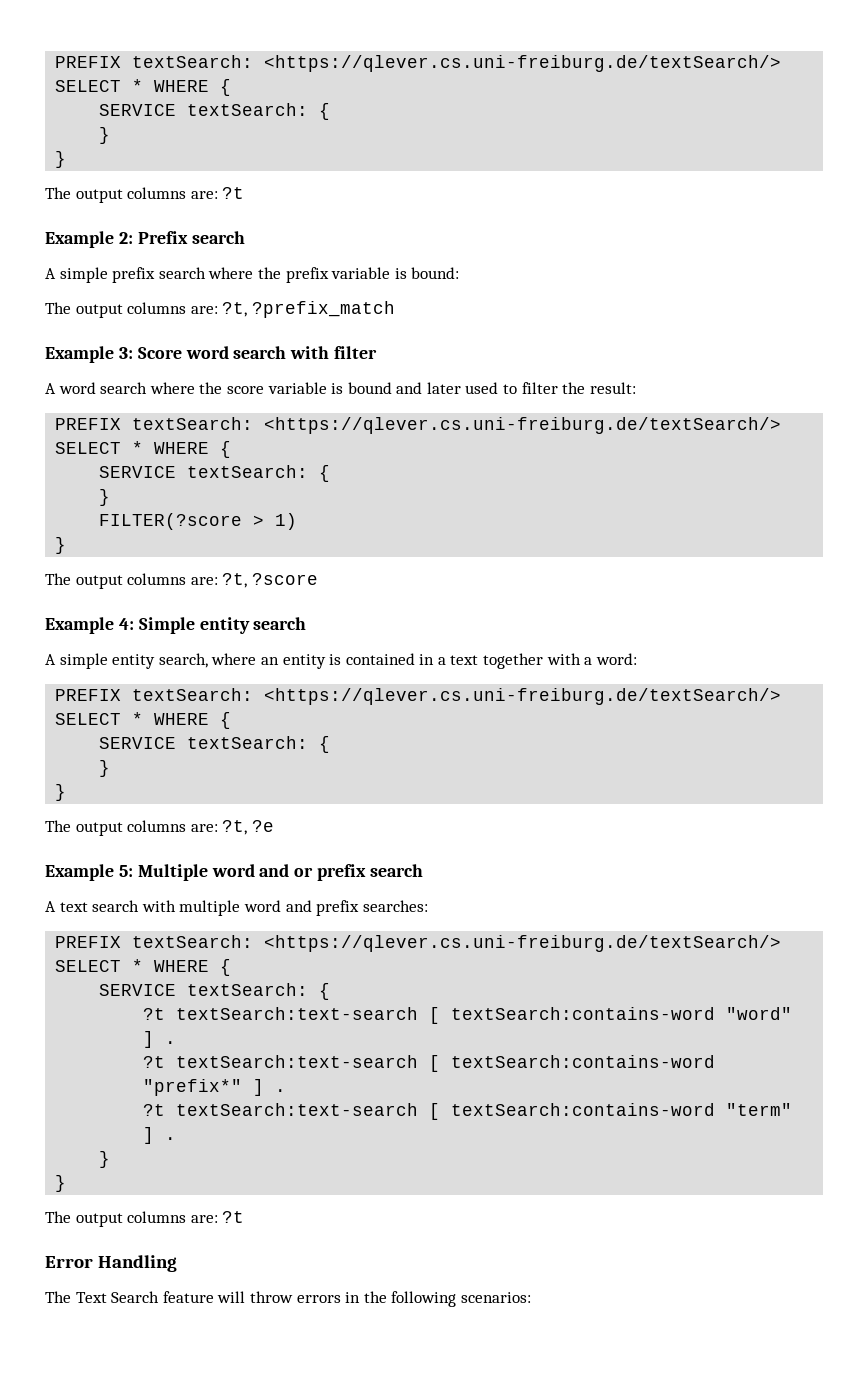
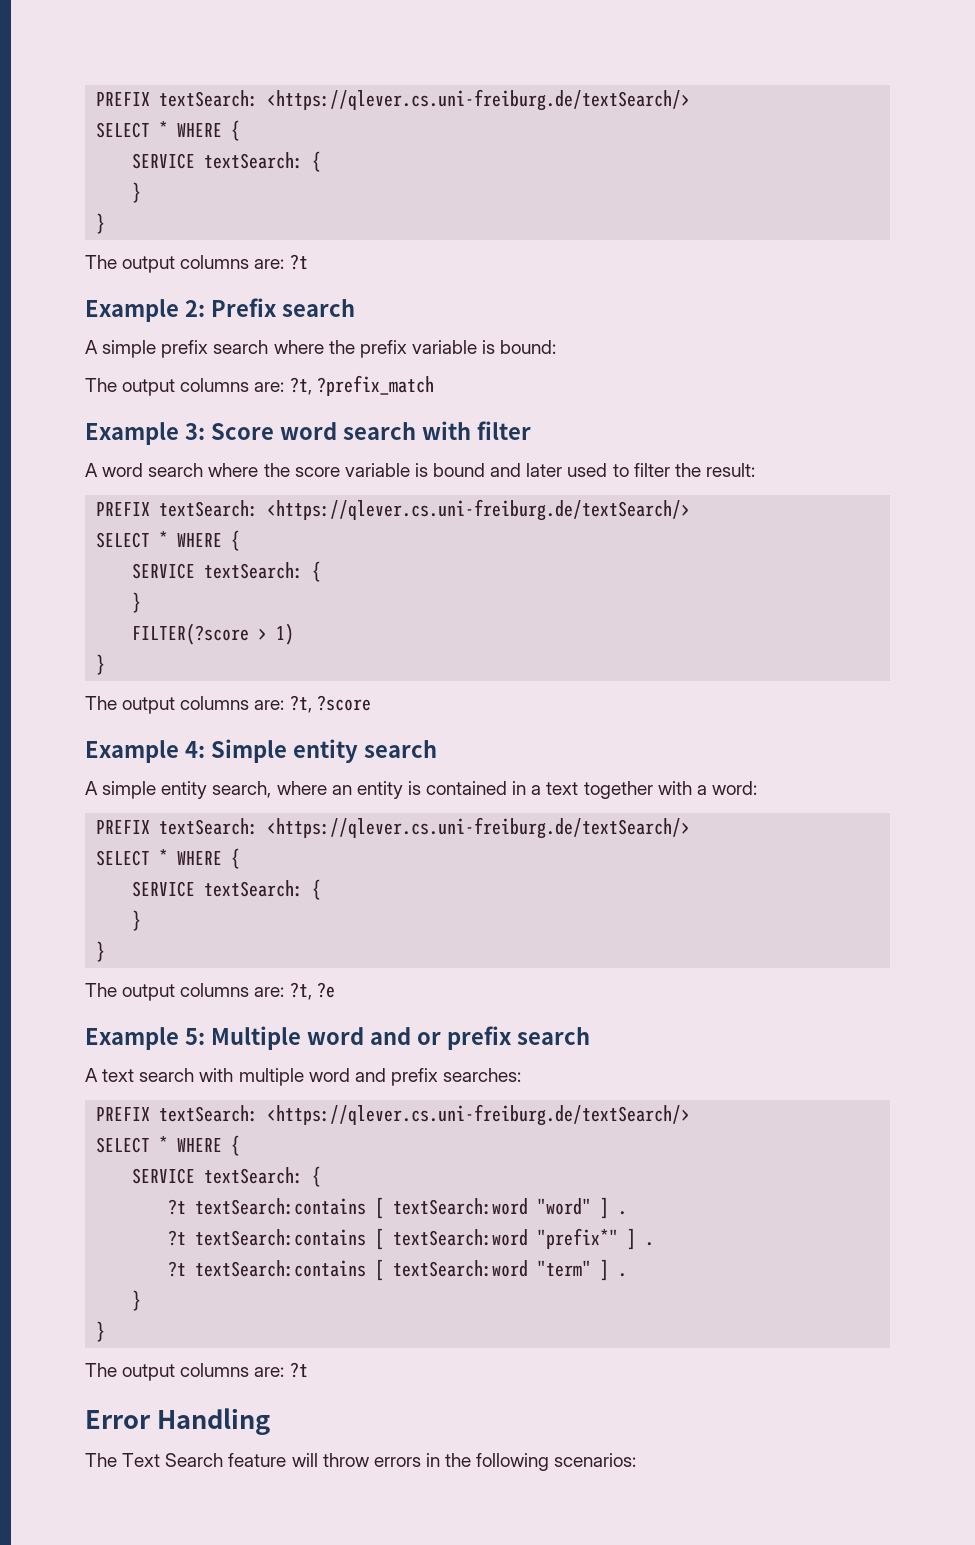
- ?t textSearch:text-search [ textSearch:contains-word "word" ] .
+ ?t textSearch:contains [ textSearch:word "word" ] .
- ?t textSearch:text-search [ textSearch:contains-word "prefix*" ] .
+ ?t textSearch:contains [ textSearch:word "prefix*" ] .
- ?t textSearch:text-search [ textSearch:contains-word "term" ] .
+ ?t textSearch:contains [ textSearch:word "term" ] .

